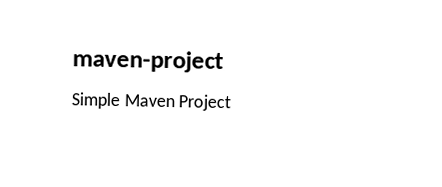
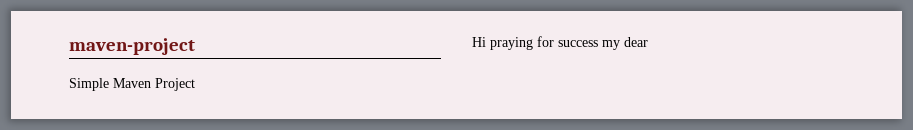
+ Hi praying for success my dear

